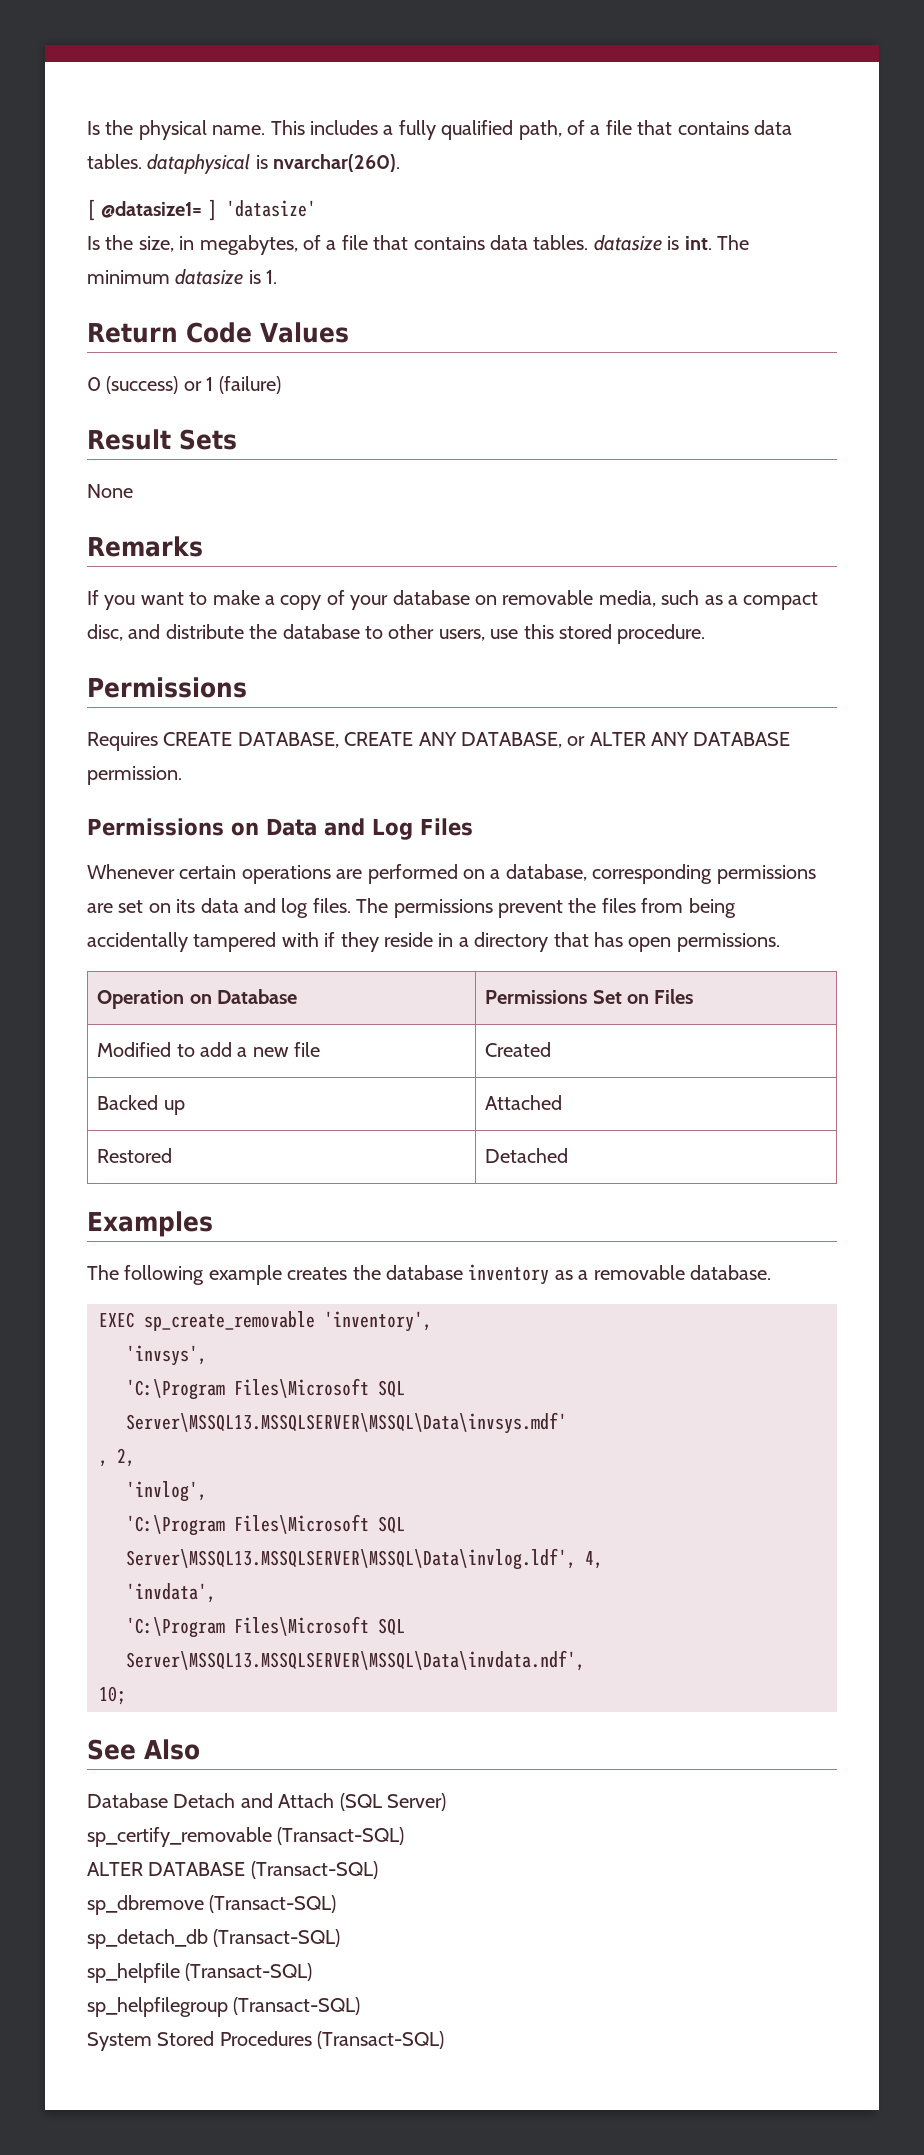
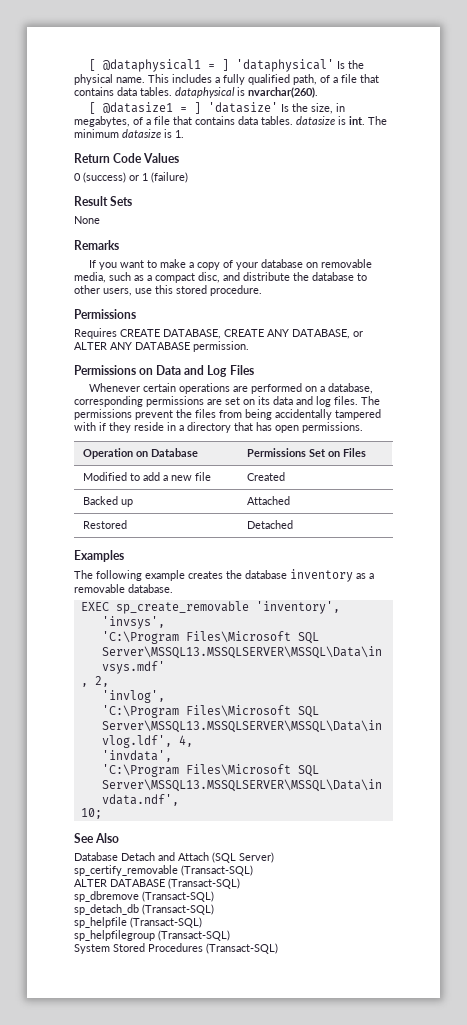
- Is the physical name.
+ [ @dataphysical1 = ] 'dataphysical' Is the physical name.
- [ @datasize1= ] 'datasize'
- Is the size, in megabytes, of a file that contains data tables. datasize is int.
+ [ @datasize1 = ] 'datasize' Is the size, in megabytes, of a file that contains data tables. datasize is int.

